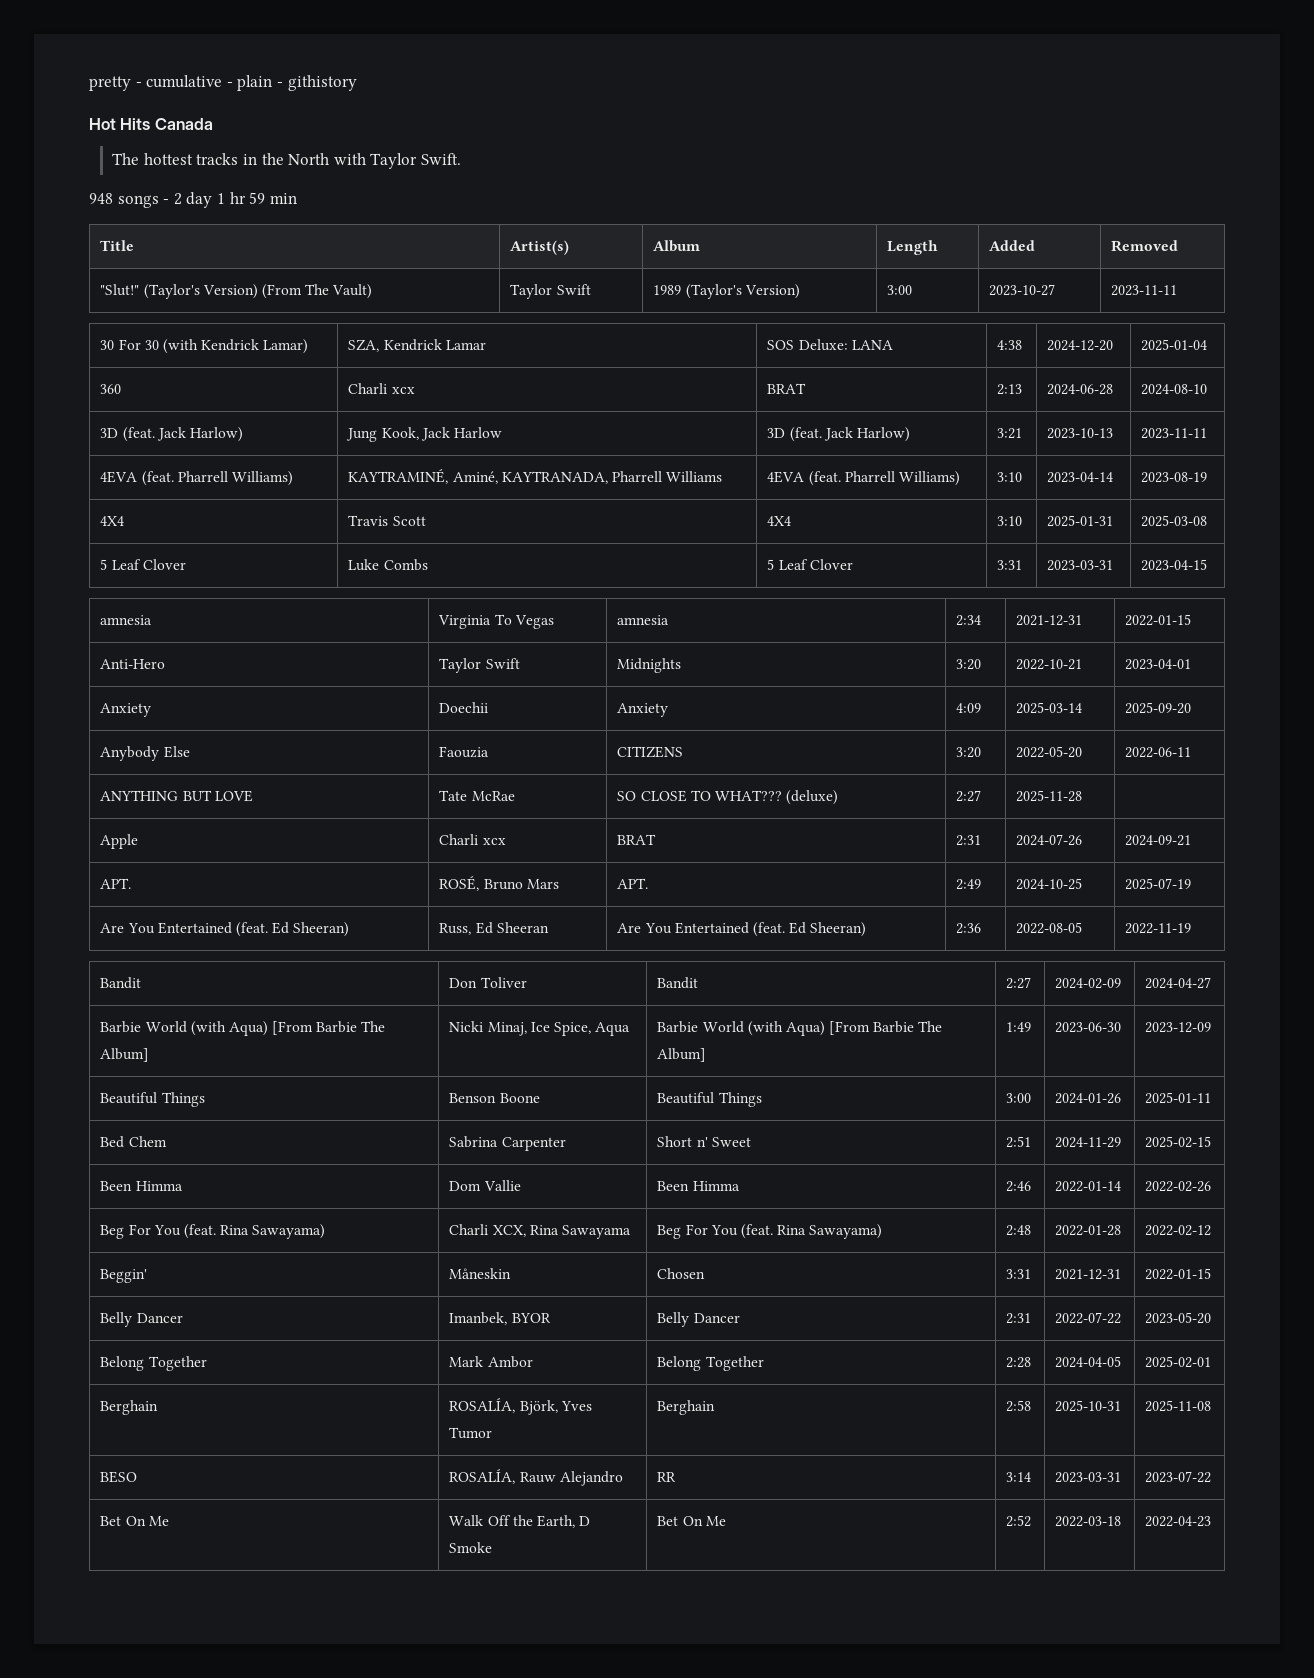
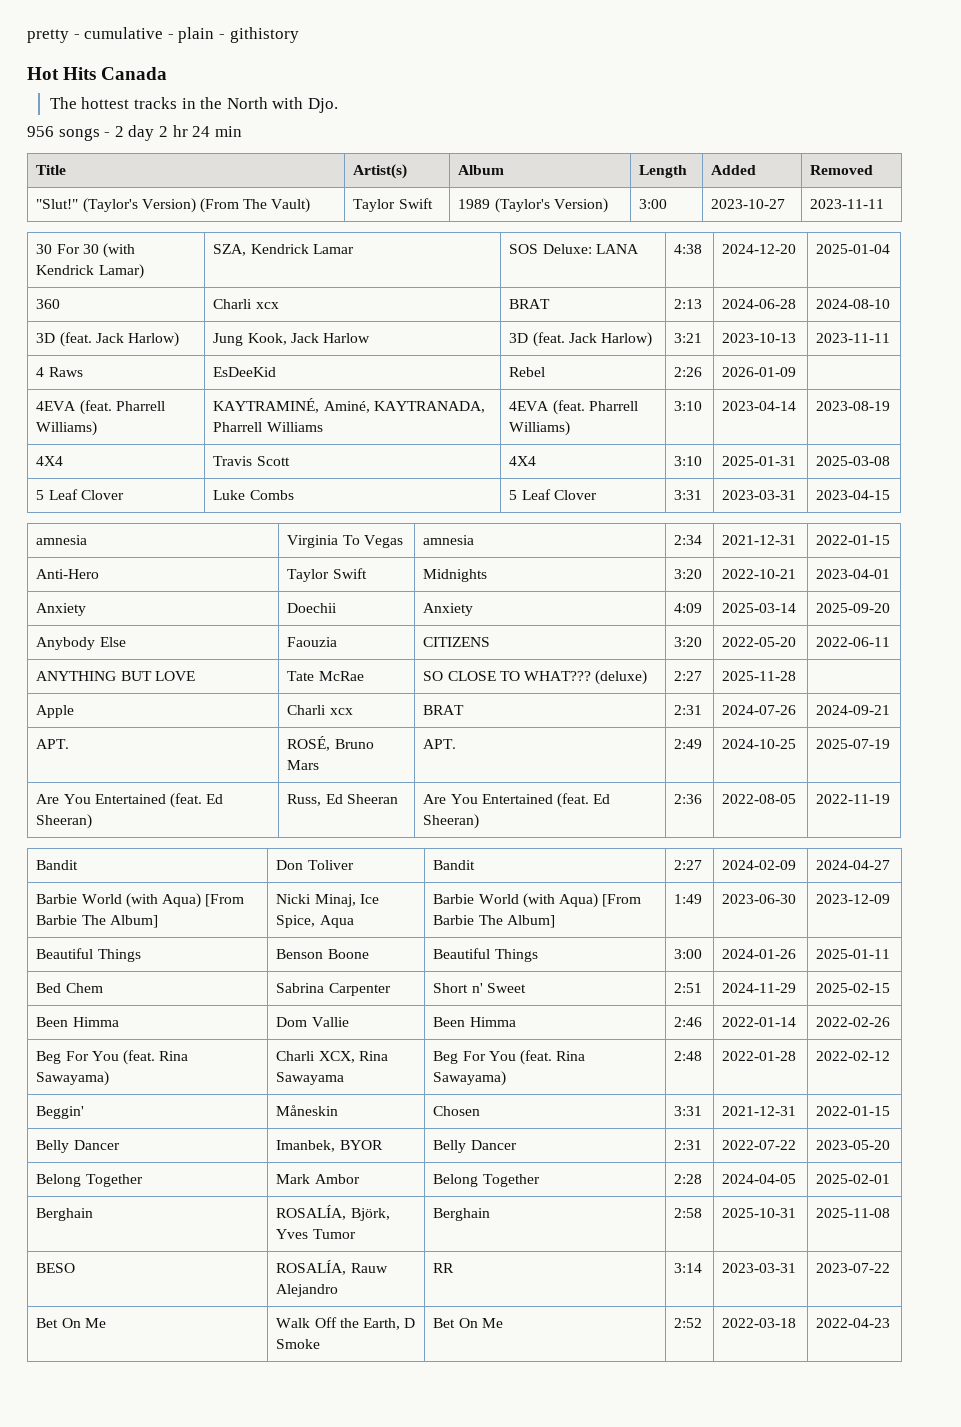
- The hottest tracks in the North with Taylor Swift.
- 948 songs - 2 day 1 hr 59 min
+ The hottest tracks in the North with Djo.
+ 956 songs - 2 day 2 hr 24 min
+ 4 Raws | EsDeeKid | Rebel | 2:26 | 2026-01-09 |

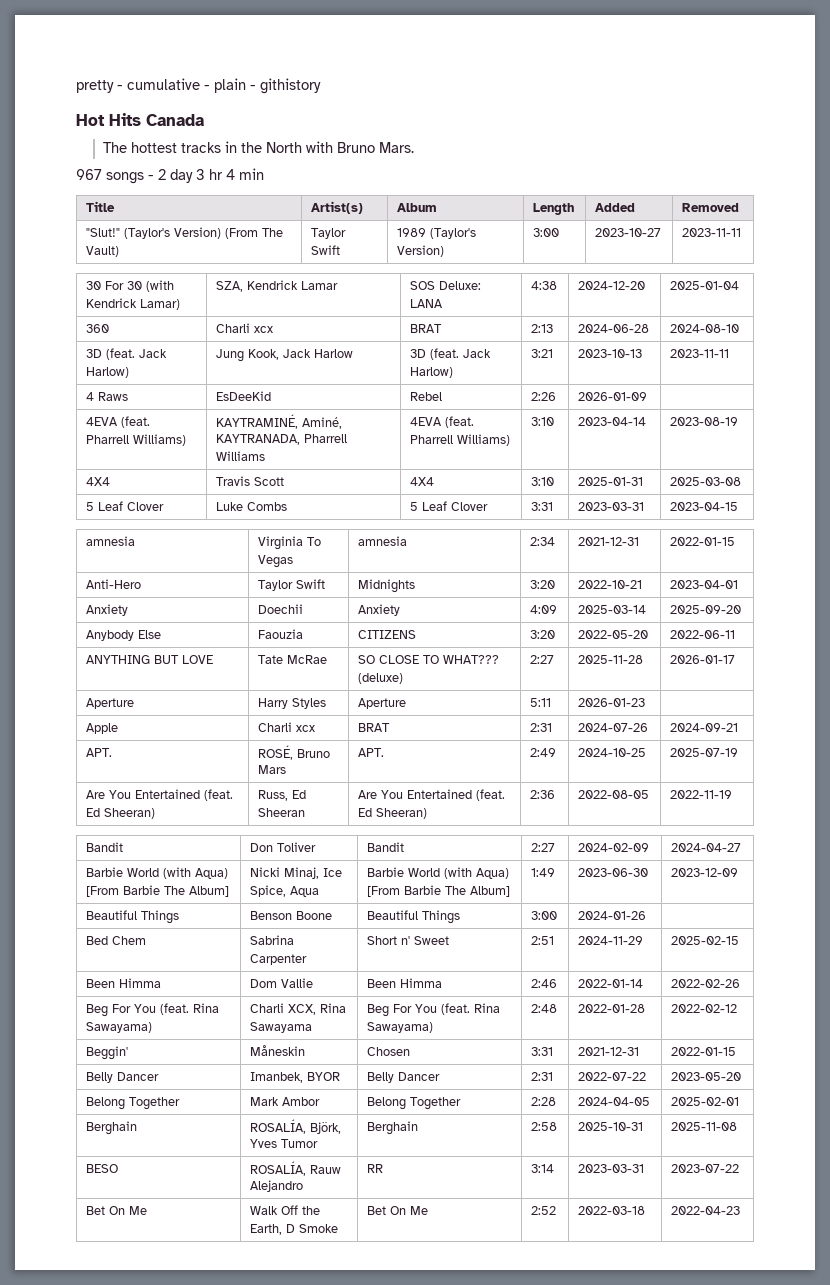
- The hottest tracks in the North with Djo.
- 956 songs - 2 day 2 hr 24 min
+ The hottest tracks in the North with Bruno Mars.
+ 967 songs - 2 day 3 hr 4 min
- ANYTHING BUT LOVE | Tate McRae | SO CLOSE TO WHAT??? (deluxe) | 2:27 | 2025-11-28 |
+ ANYTHING BUT LOVE | Tate McRae | SO CLOSE TO WHAT??? (deluxe) | 2:27 | 2025-11-28 | 2026-01-17
+ Aperture | Harry Styles | Aperture | 5:11 | 2026-01-23 |
- Beautiful Things | Benson Boone | Beautiful Things | 3:00 | 2024-01-26 | 2025-01-11
+ Beautiful Things | Benson Boone | Beautiful Things | 3:00 | 2024-01-26 |

